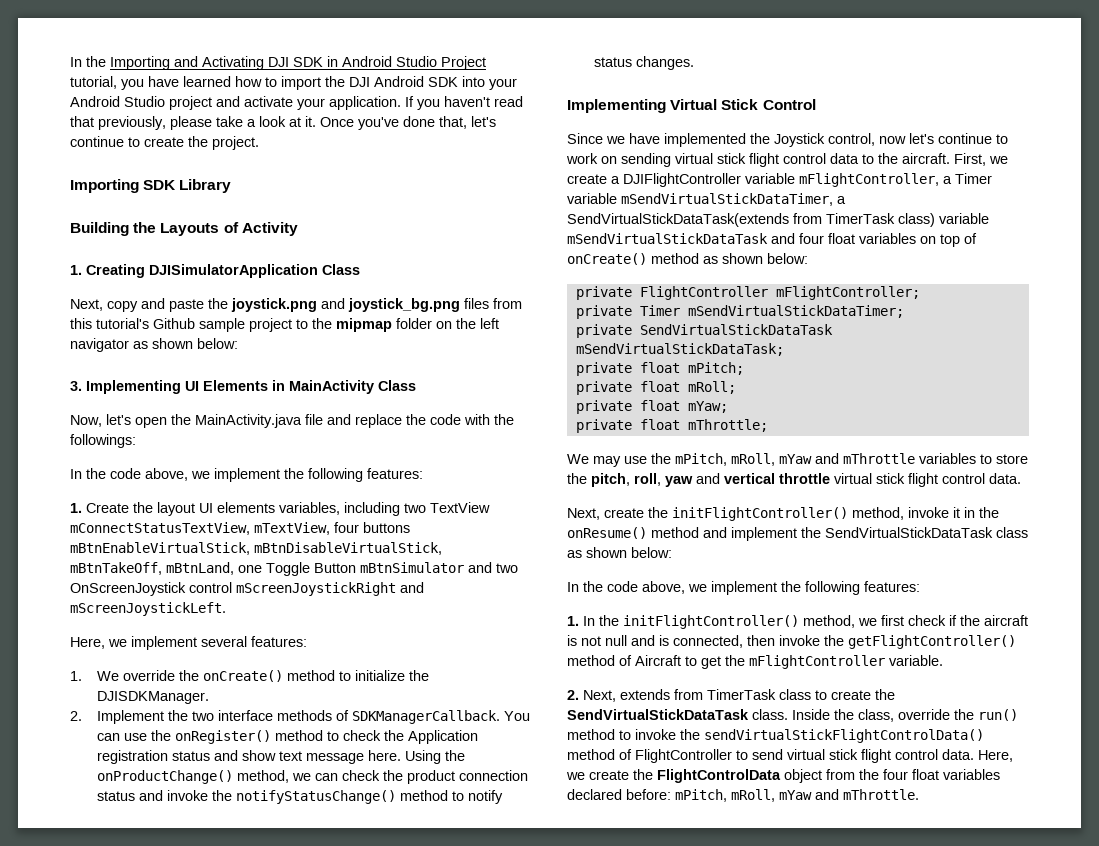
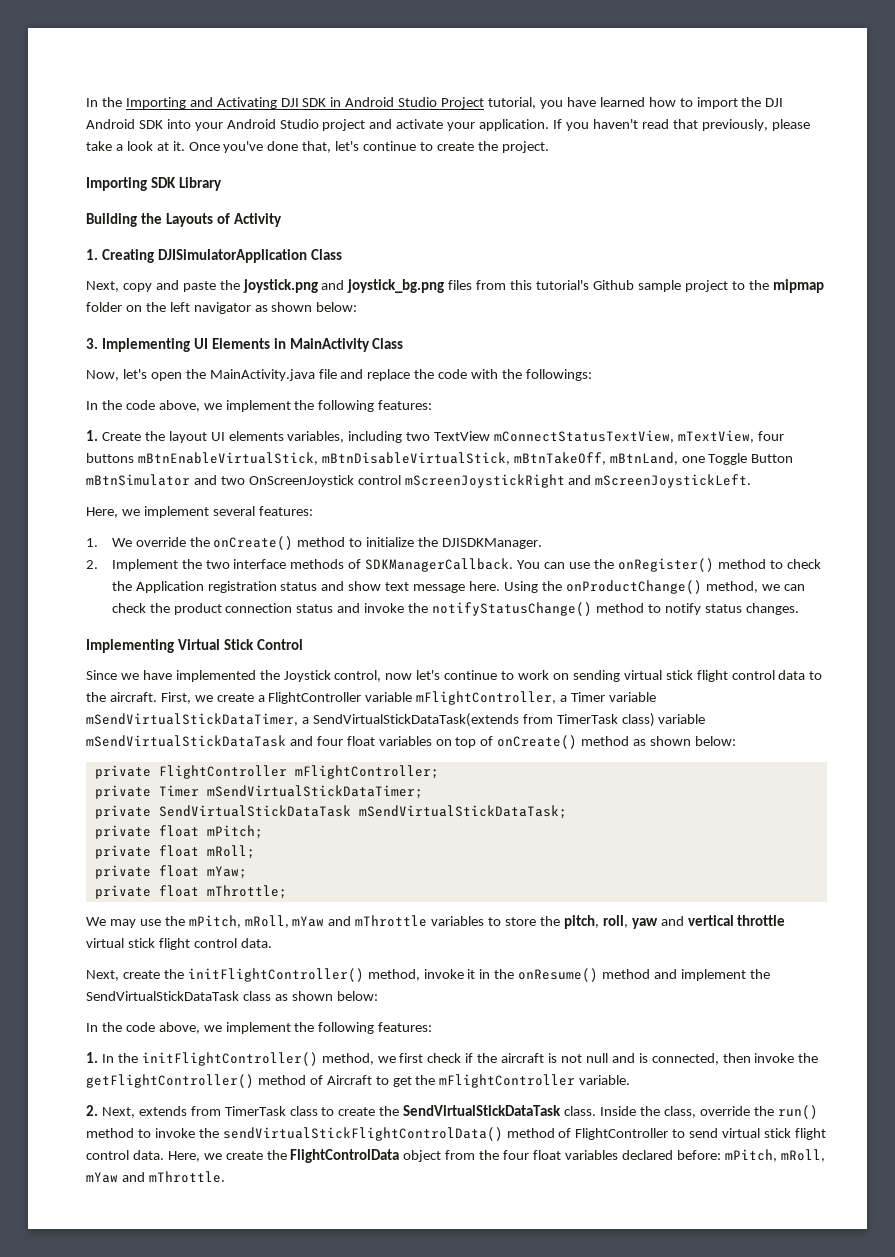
- First, we create a DJIFlightController variable mFlightController, a Timer variable mSendVirtualStickDataTimer, a SendVirtualStickDataTask(extends from TimerTask class) variable mSendVirtualStickDataTask and four float variables on top of onCreate() method as shown below:
+ First, we create a FlightController variable mFlightController, a Timer variable mSendVirtualStickDataTimer, a SendVirtualStickDataTask(extends from TimerTask class) variable mSendVirtualStickDataTask and four float variables on top of onCreate() method as shown below:

